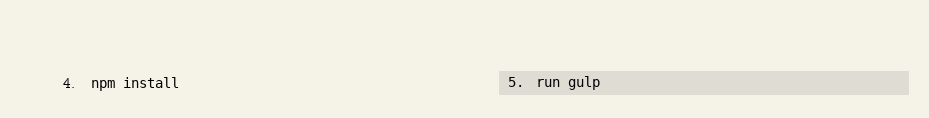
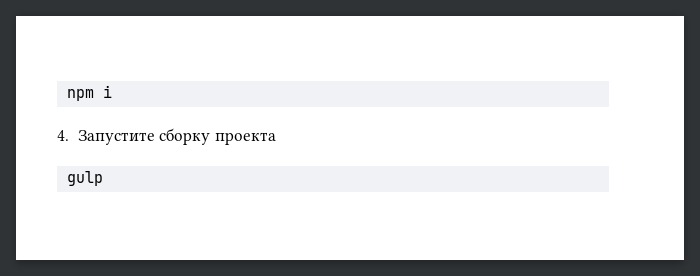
- 4. npm install
- 5. run gulp
+ npm i
+ 4. Запустите сборку проекта
+ gulp

